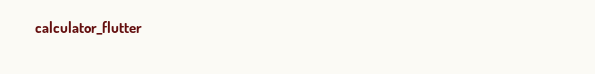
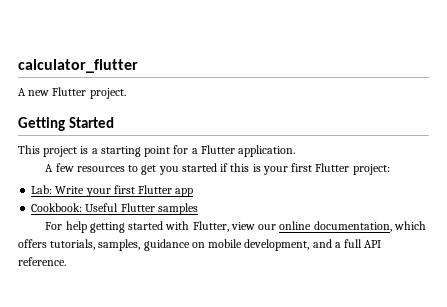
+ A new Flutter project.
+ Getting Started
+ This project is a starting point for a Flutter application.
+ A few resources to get you started if this is your first Flutter project:
+ Lab: Write your first Flutter app
+ Cookbook: Useful Flutter samples
+ For help getting started with Flutter, view our online documentation, which offers tutorials, samples, guidance on mobile development, and a full API reference.

